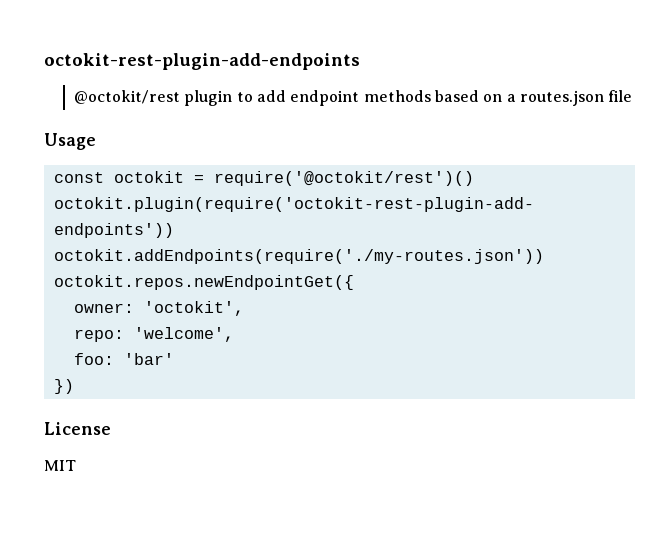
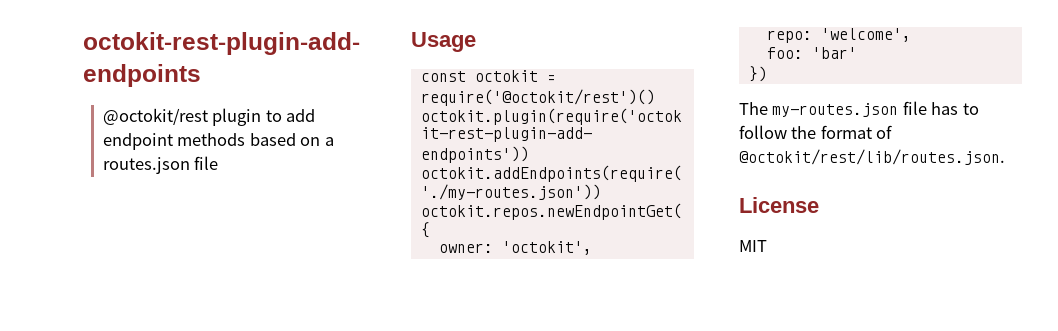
+ The my-routes.json file has to follow the format of @octokit/rest/lib/routes.json.

